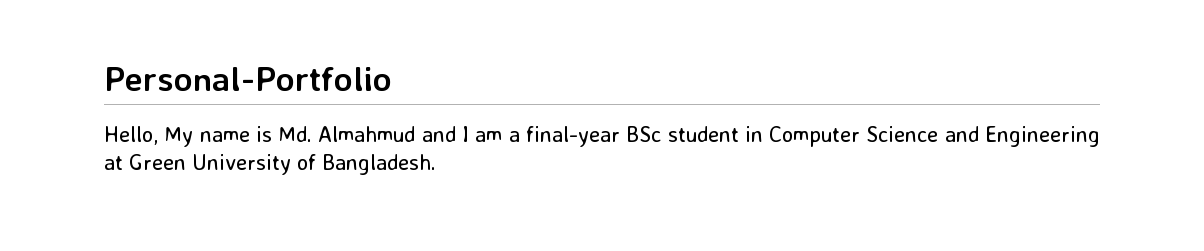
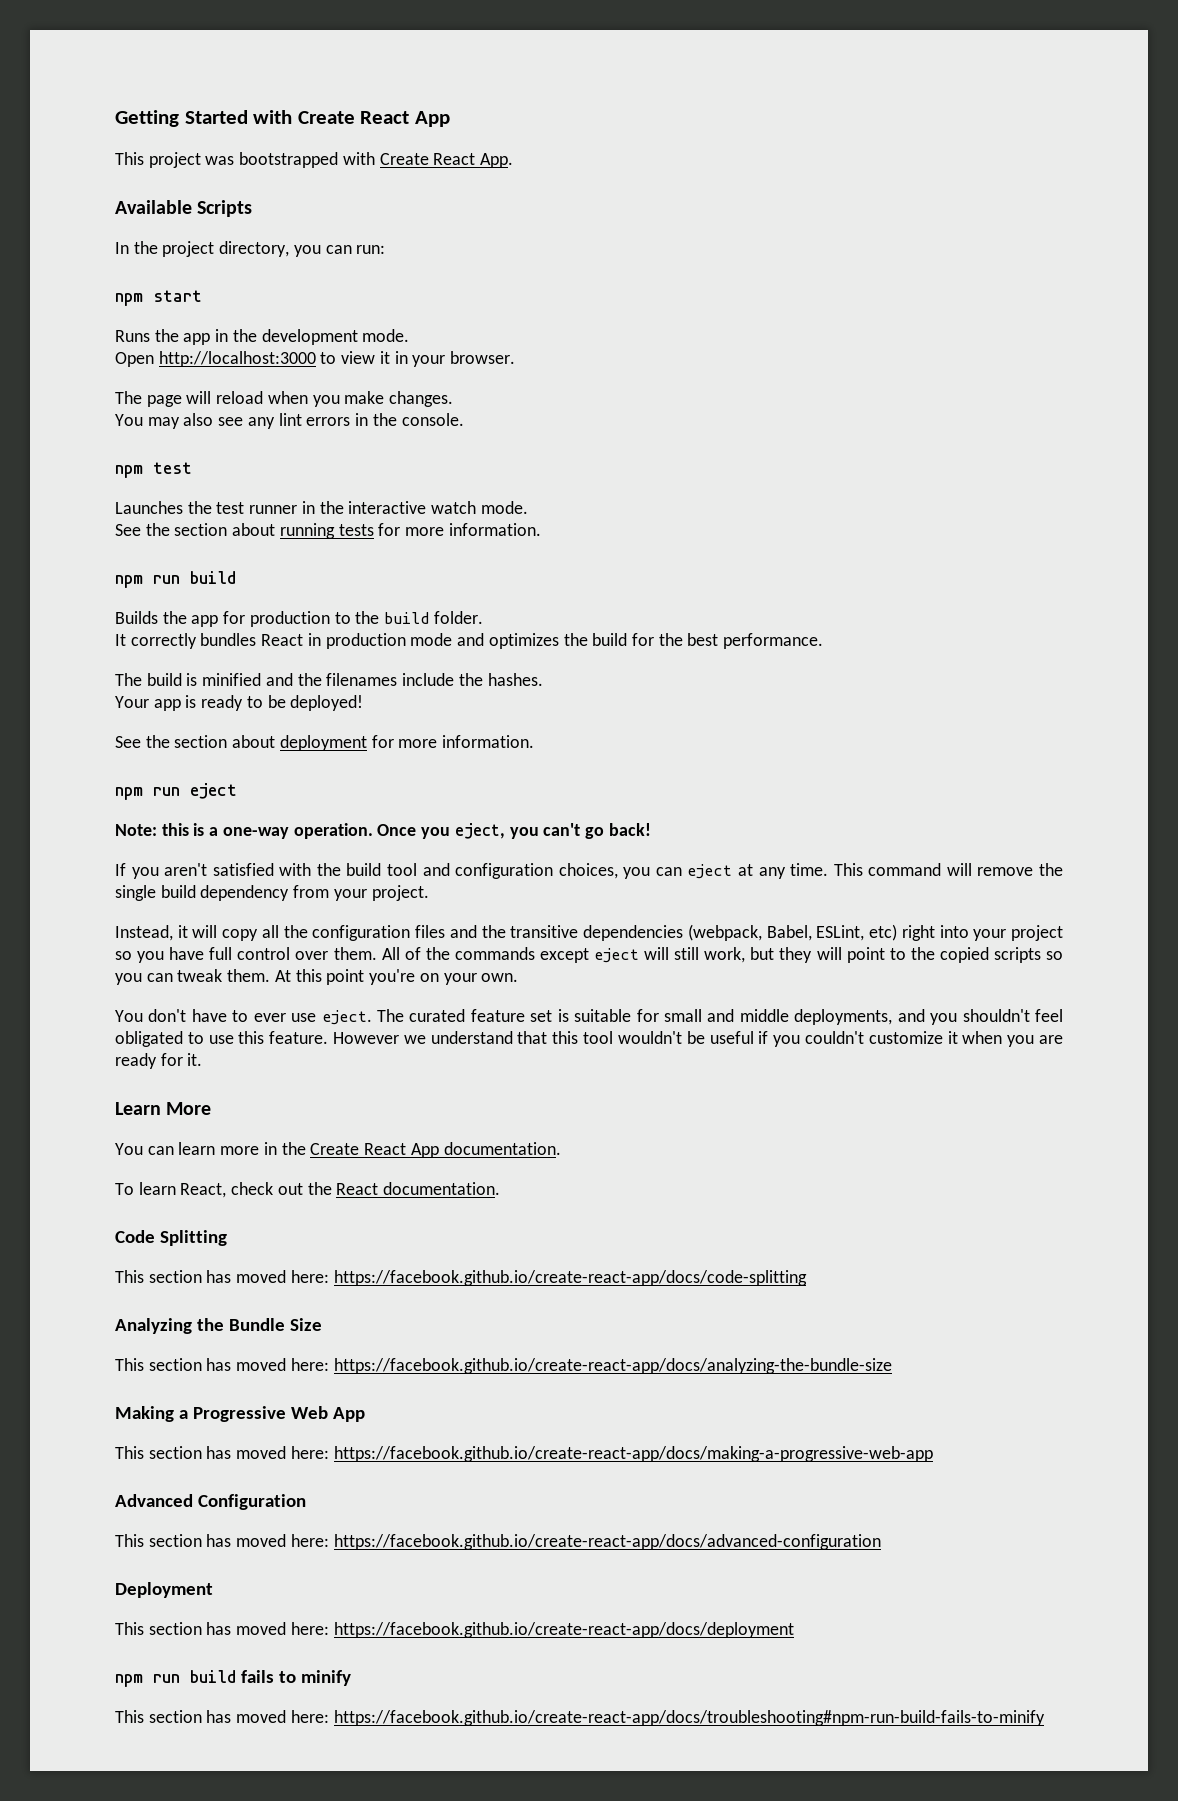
- Personal-Portfolio
- Hello, My name is Md. Almahmud and I am a final-year BSc student in Computer Science and Engineering at Green University of Bangladesh.
+ Getting Started with Create React App
+ This project was bootstrapped with Create React App.
+ Available Scripts
+ In the project directory, you can run:
+ npm start
+ Runs the app in the development mode.
+ Open http://localhost:3000 to view it in your browser.
+ The page will reload when you make changes.
+ You may also see any lint errors in the console.
+ npm test
+ Launches the test runner in the interactive watch mode.
+ See the section about running tests for more information.
+ npm run build
+ Builds the app for production to the build folder.
+ It correctly bundles React in production mode and optimizes the build for the best performance.
+ The build is minified and the filenames include the hashes.
+ Your app is ready to be deployed!
+ See the section about deployment for more information.
+ npm run eject
+ Note: this is a one-way operation. Once you eject, you can't go back!
+ If you aren't satisfied with the build tool and configuration choices, you can eject at any time. This command will remove the single build dependency from your project.
+ Instead, it will copy all the configuration files and the transitive dependencies (webpack, Babel, ESLint, etc) right into your project so you have full control over them. All of the commands except eject will still work, but they will point to the copied scripts so you can tweak them. At this point you're on your own.
+ You don't have to ever use eject. The curated feature set is suitable for small and middle deployments, and you shouldn't feel obligated to use this feature. However we understand that this tool wouldn't be useful if you couldn't customize it when you are ready for it.
+ Learn More
+ You can learn more in the Create React App documentation.
+ To learn React, check out the React documentation.
+ Code Splitting
+ This section has moved here: https://facebook.github.io/create-react-app/docs/code-splitting
+ Analyzing the Bundle Size
+ This section has moved here: https://facebook.github.io/create-react-app/docs/analyzing-the-bundle-size
+ Making a Progressive Web App
+ This section has moved here: https://facebook.github.io/create-react-app/docs/making-a-progressive-web-app
+ Advanced Configuration
+ This section has moved here: https://facebook.github.io/create-react-app/docs/advanced-configuration
+ Deployment
+ This section has moved here: https://facebook.github.io/create-react-app/docs/deployment
+ npm run build fails to minify
+ This section has moved here: https://facebook.github.io/create-react-app/docs/troubleshooting#npm-run-build-fails-to-minify

